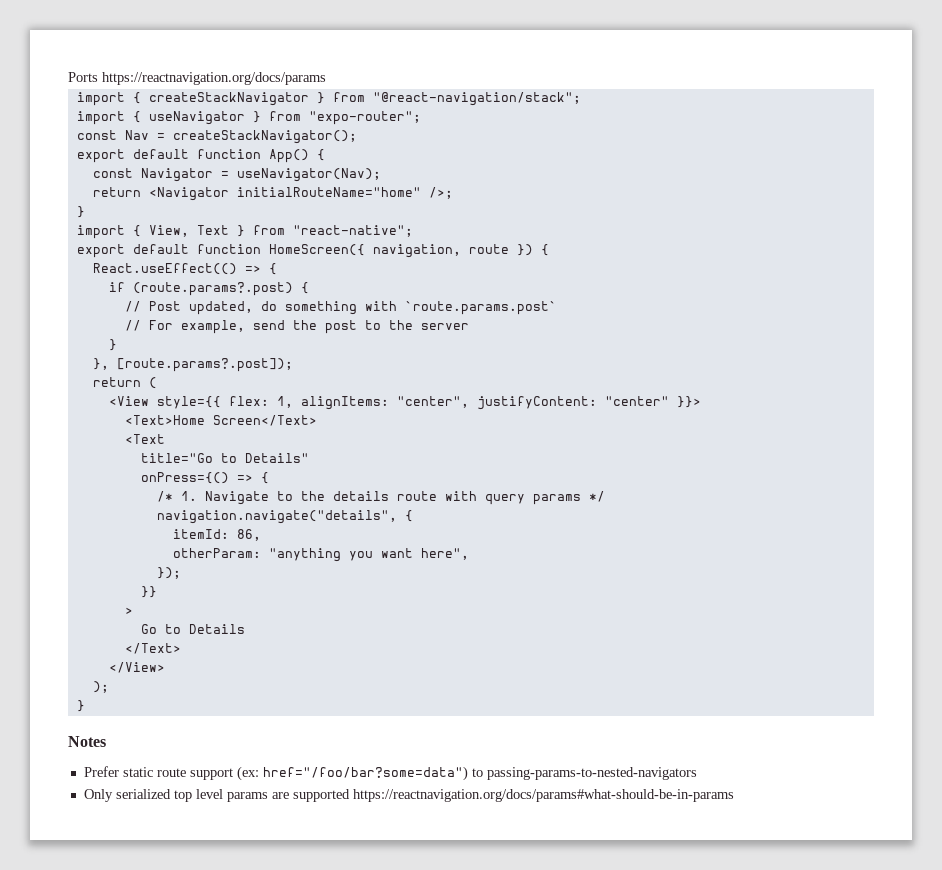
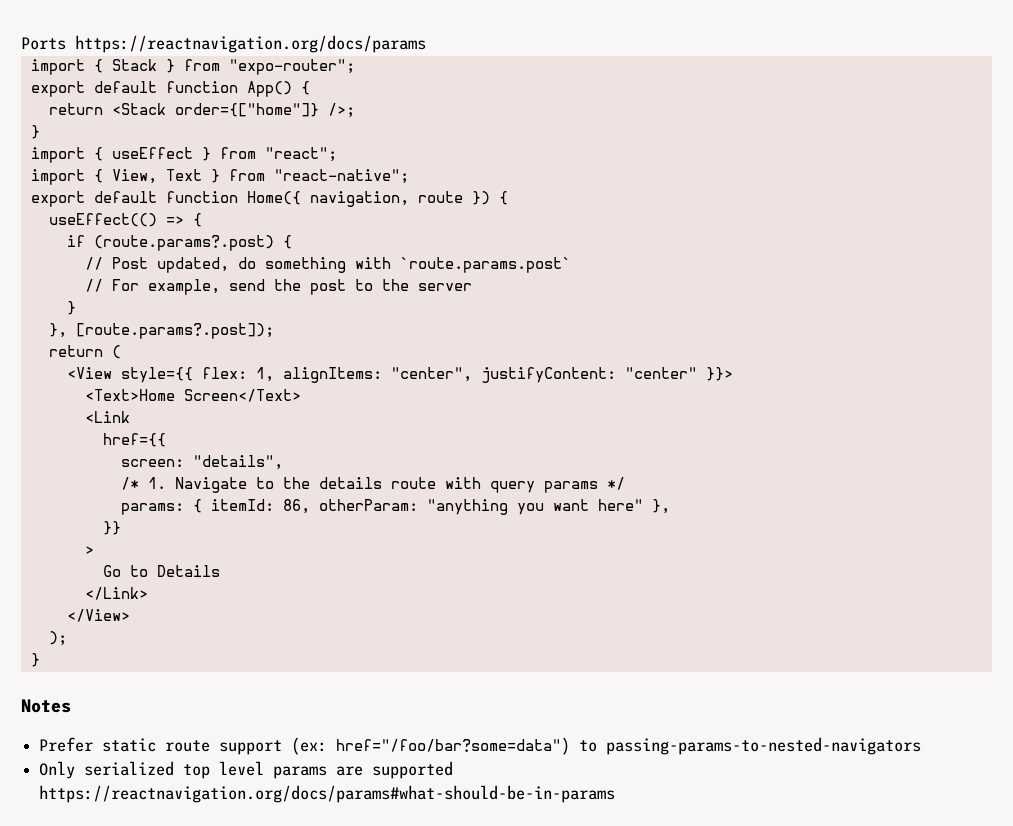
- import { createStackNavigator } from "@react-navigation/stack";
- import { useNavigator } from "expo-router";
+ import { Stack } from "expo-router";
- const Nav = createStackNavigator();
- const Navigator = useNavigator(Nav);
- return <Navigator initialRouteName="home" />;
+ return <Stack order={["home"]} />;
+ import { useEffect } from "react";
- export default function HomeScreen({ navigation, route }) {
+ export default function Home({ navigation, route }) {
- React.useEffect(() => {
+ useEffect(() => {
- <Text
- title="Go to Details"
- onPress={() => {
+ <Link
+ href={{
+ screen: "details",
- navigation.navigate("details", {
- itemId: 86,
- otherParam: "anything you want here",
- });
+ params: { itemId: 86, otherParam: "anything you want here" },
- </Text>
+ </Link>

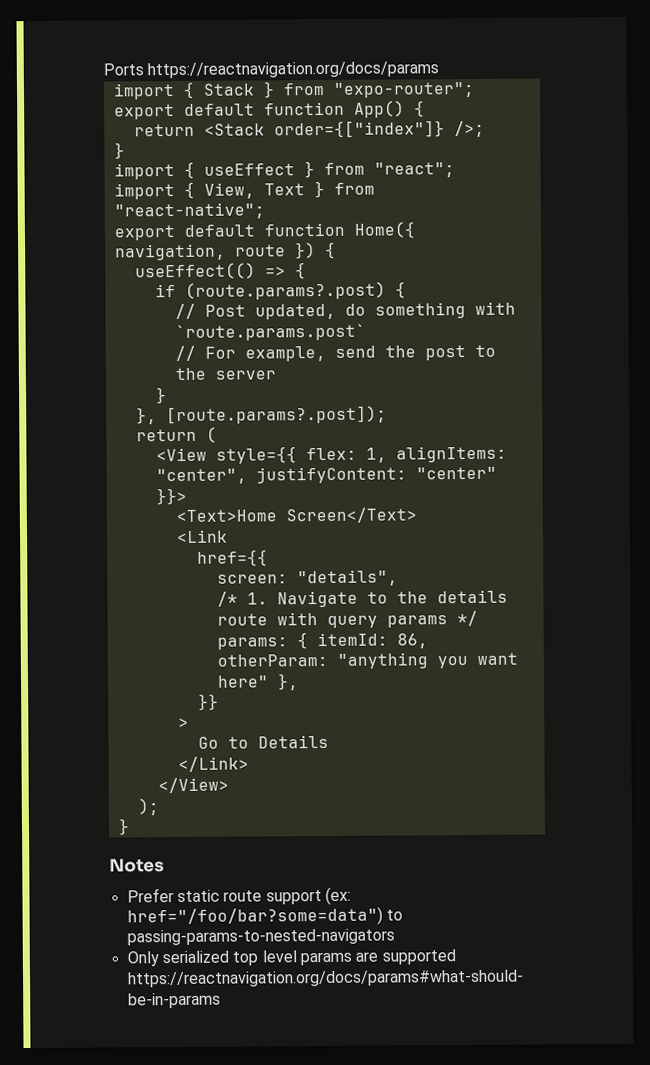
- return <Stack order={["home"]} />;
+ return <Stack order={["index"]} />;

